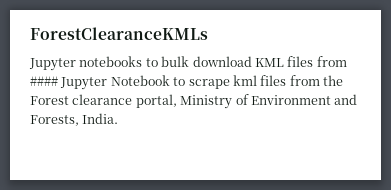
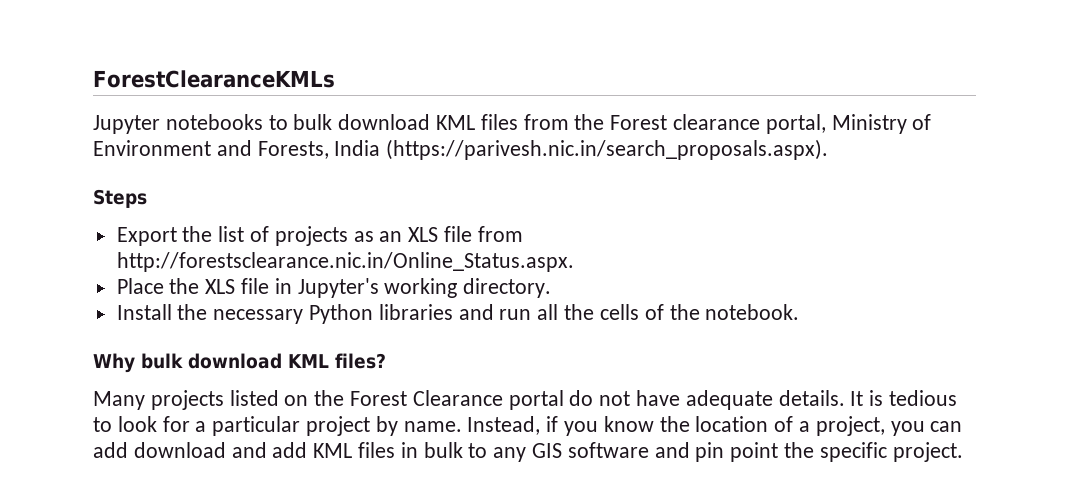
- Jupyter notebooks to bulk download KML files from #### Jupyter Notebook to scrape kml files from the Forest clearance portal, Ministry of Environment and Forests, India.
+ Jupyter notebooks to bulk download KML files from the Forest clearance portal, Ministry of Environment and Forests, India (https://parivesh.nic.in/search_proposals.aspx).
+ Steps
+ Export the list of projects as an XLS file from http://forestsclearance.nic.in/Online_Status.aspx.
+ Place the XLS file in Jupyter's working directory.
+ Install the necessary Python libraries and run all the cells of the notebook.
+ Why bulk download KML files?
+ Many projects listed on the Forest Clearance portal do not have adequate details. It is tedious to look for a particular project by name. Instead, if you know the location of a project, you can add download and add KML files in bulk to any GIS software and pin point the specific project.

